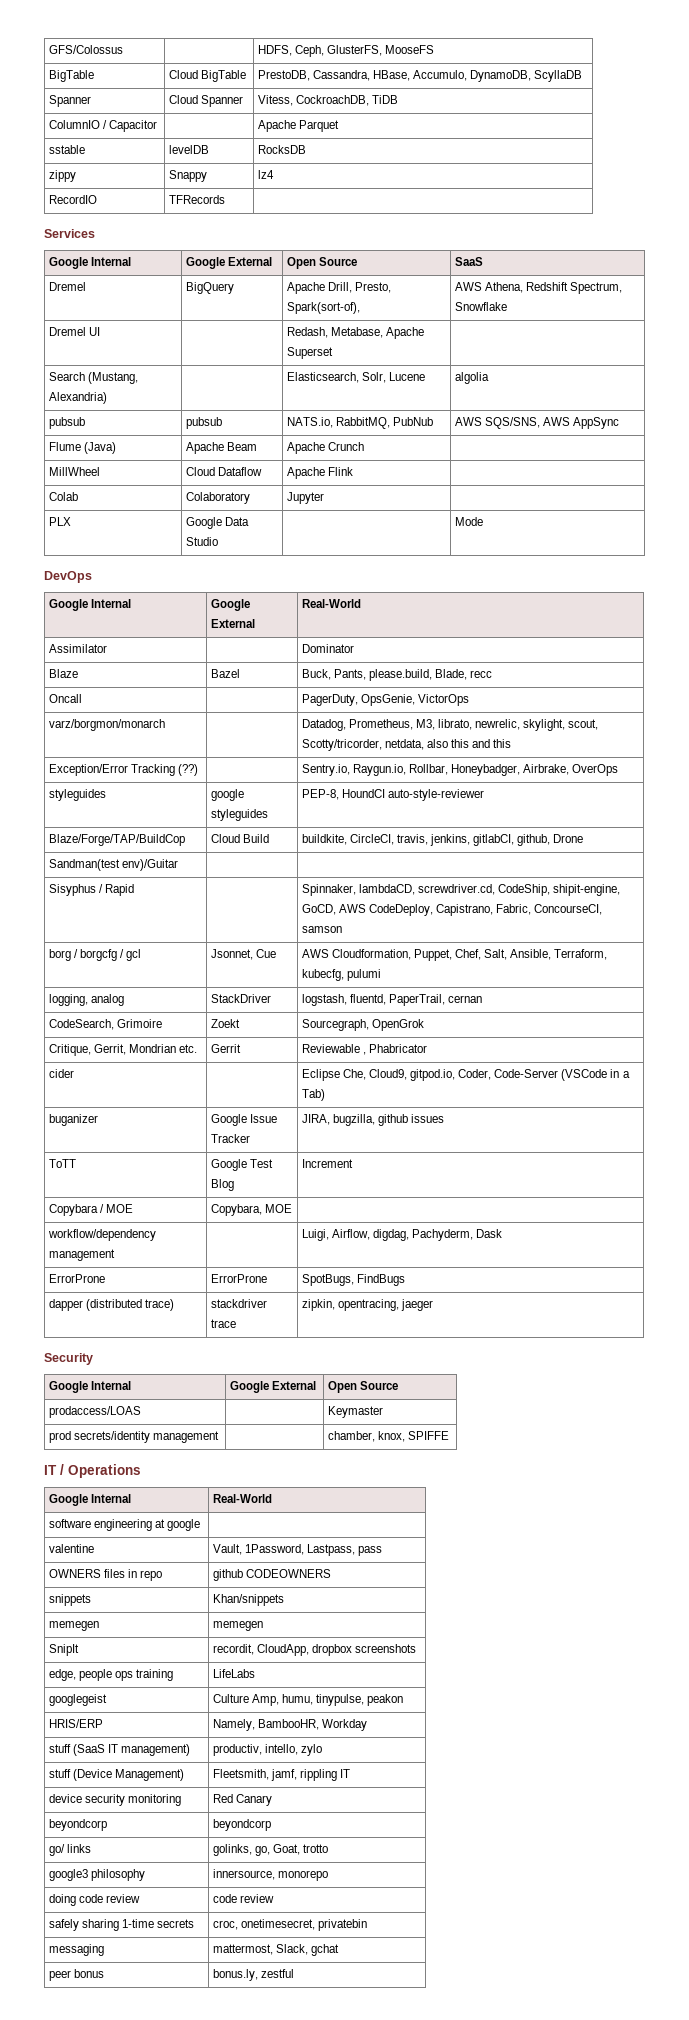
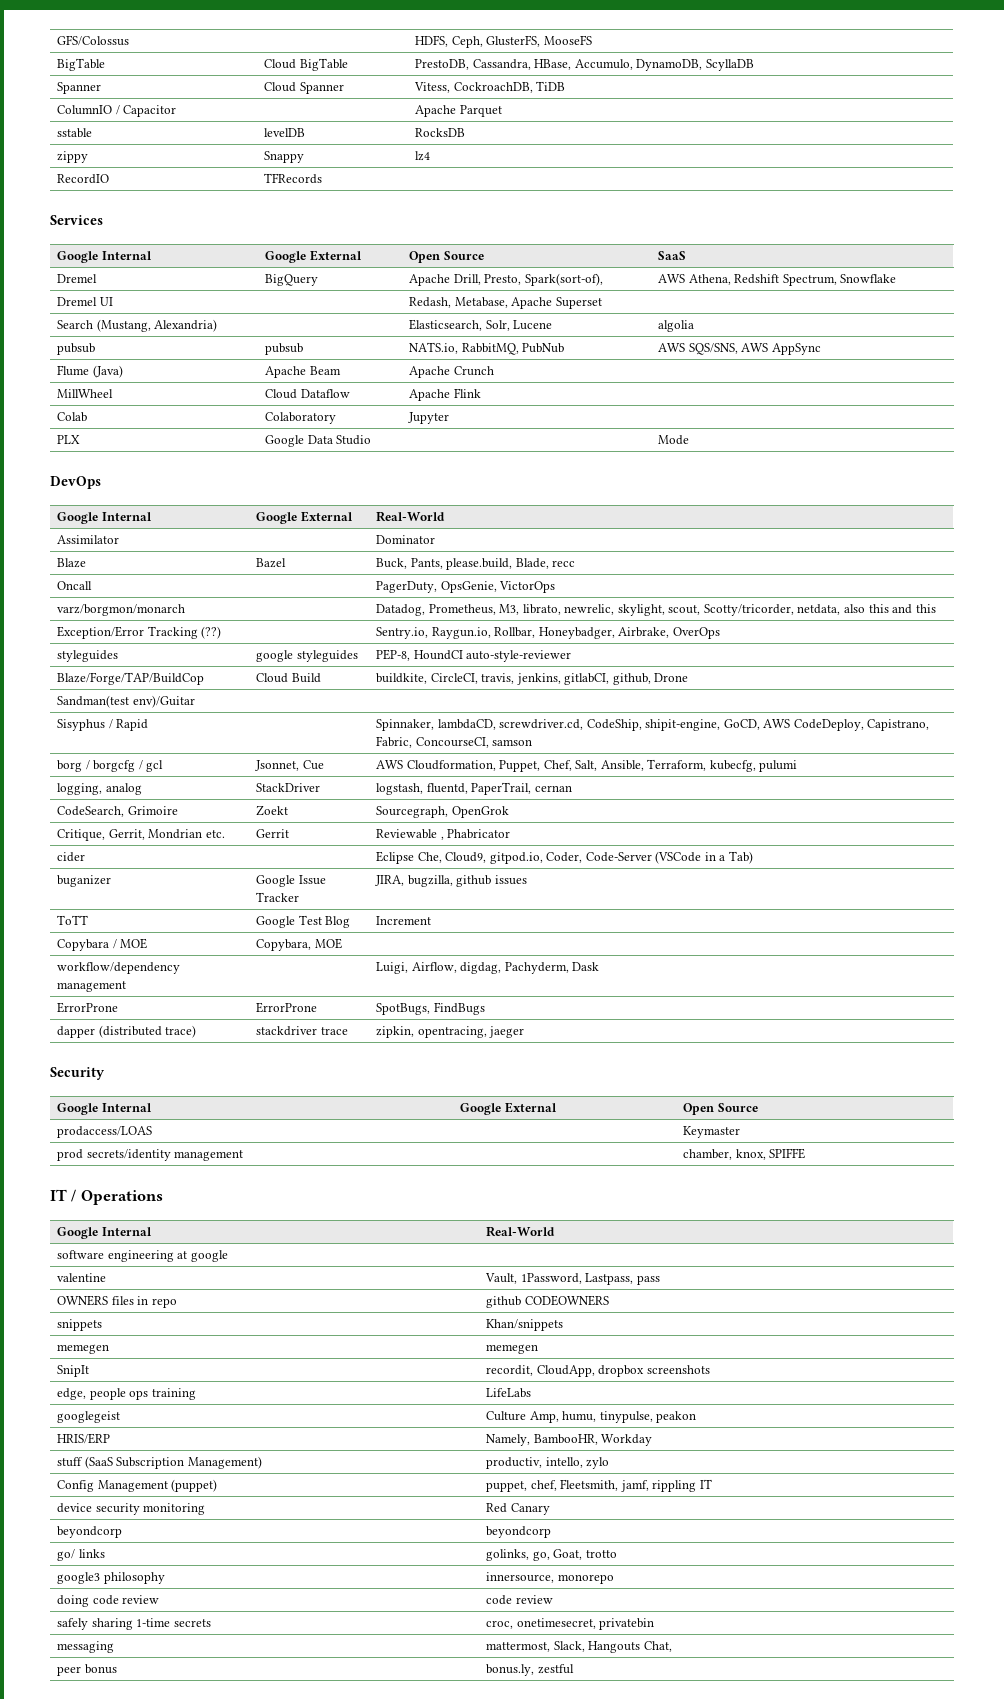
- stuff (SaaS IT management) | productiv, intello, zylo
+ stuff (SaaS Subscription Management) | productiv, intello, zylo
- stuff (Device Management) | Fleetsmith, jamf, rippling IT
+ Config Management (puppet) | puppet, chef, Fleetsmith, jamf, rippling IT
- messaging | mattermost, Slack, gchat
+ messaging | mattermost, Slack, Hangouts Chat,

